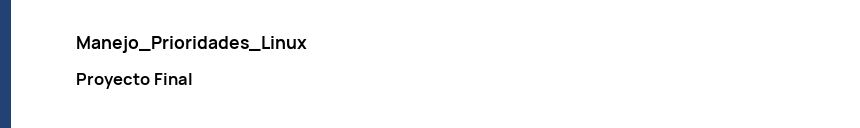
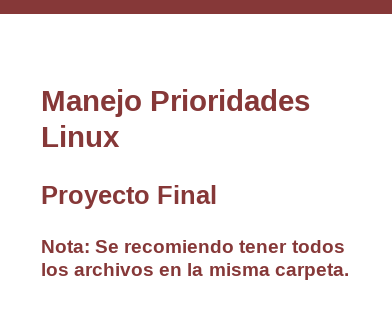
- Manejo_Prioridades_Linux
+ Manejo Prioridades Linux
+ Nota: Se recomiendo tener todos los archivos en la misma carpeta.

